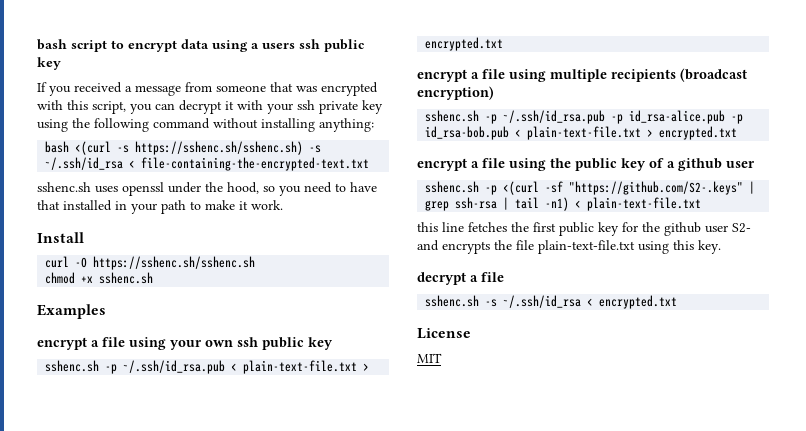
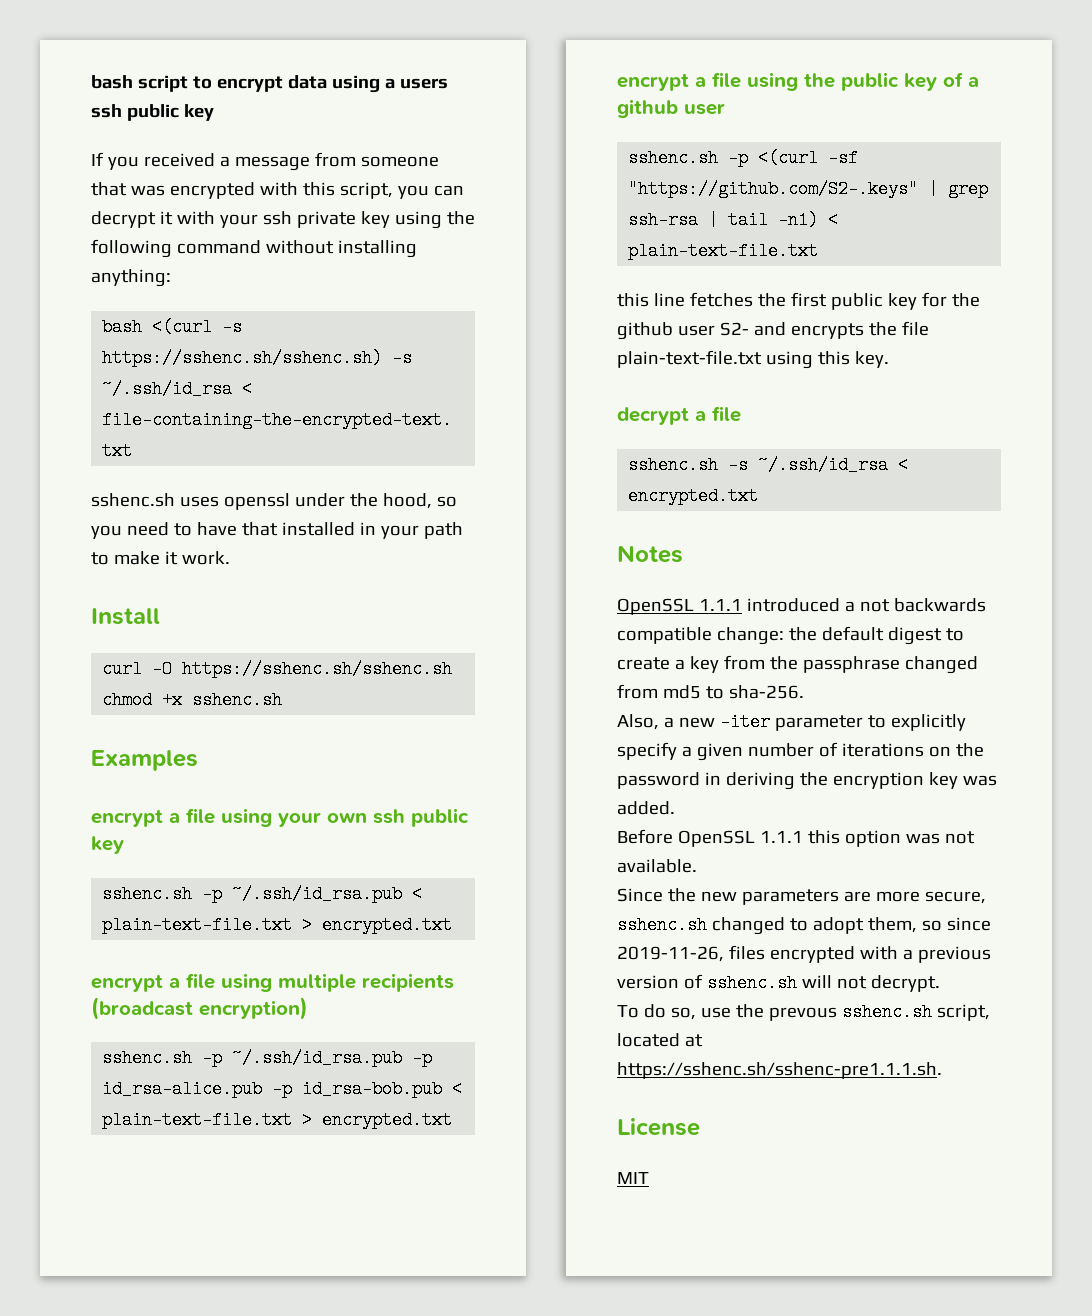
+ Notes
+ OpenSSL 1.1.1 introduced a not backwards compatible change: the default digest to create a key from the passphrase changed from md5 to sha-256.
+ Also, a new -iter parameter to explicitly specify a given number of iterations on the password in deriving the encryption key was added.
+ Before OpenSSL 1.1.1 this option was not available.
+ Since the new parameters are more secure, sshenc.sh changed to adopt them, so since 2019-11-26, files encrypted with a previous version of sshenc.sh will not decrypt.
+ To do so, use the prevous sshenc.sh script, located at https://sshenc.sh/sshenc-pre1.1.1.sh.

